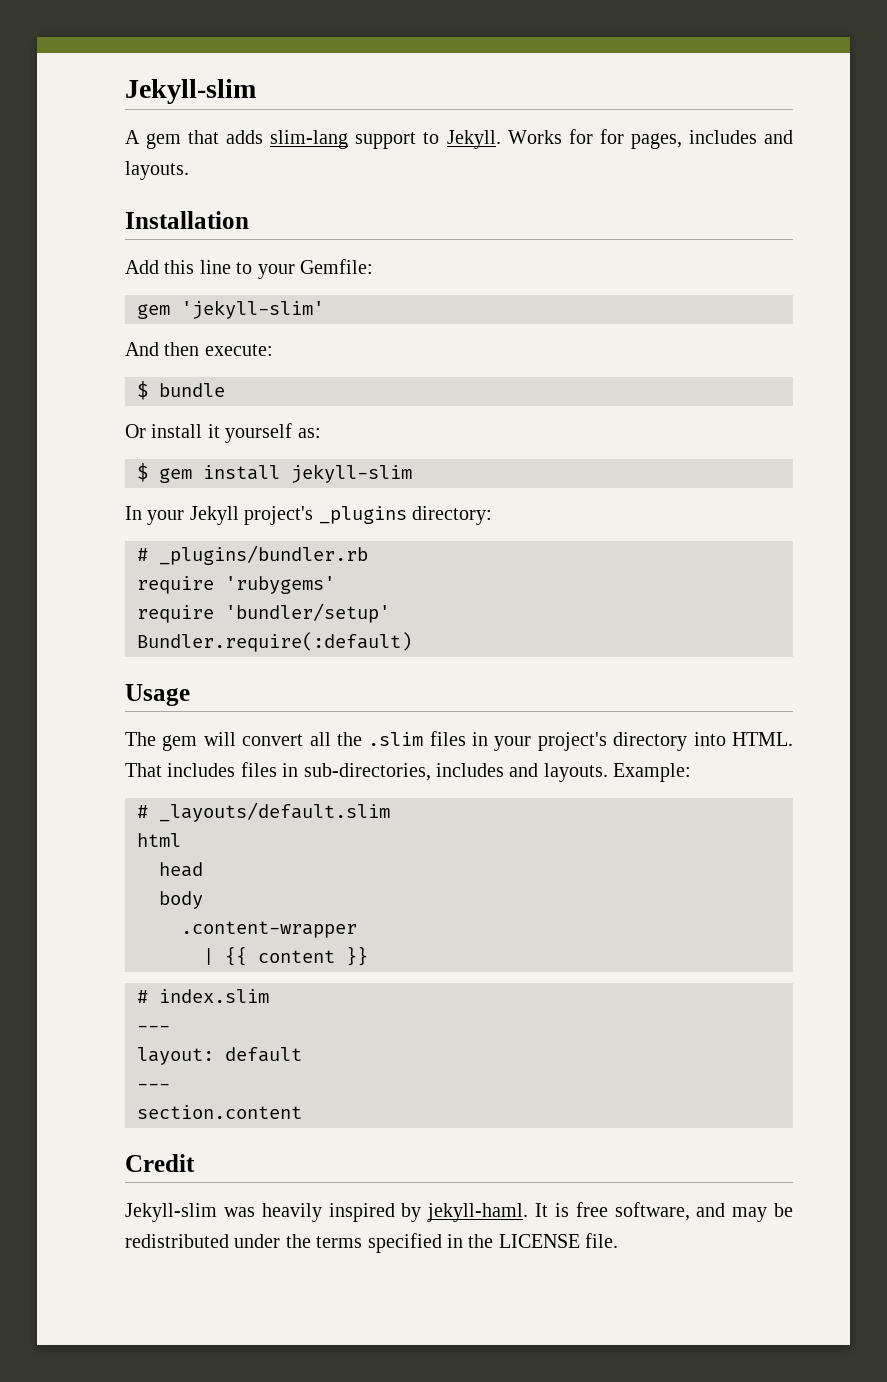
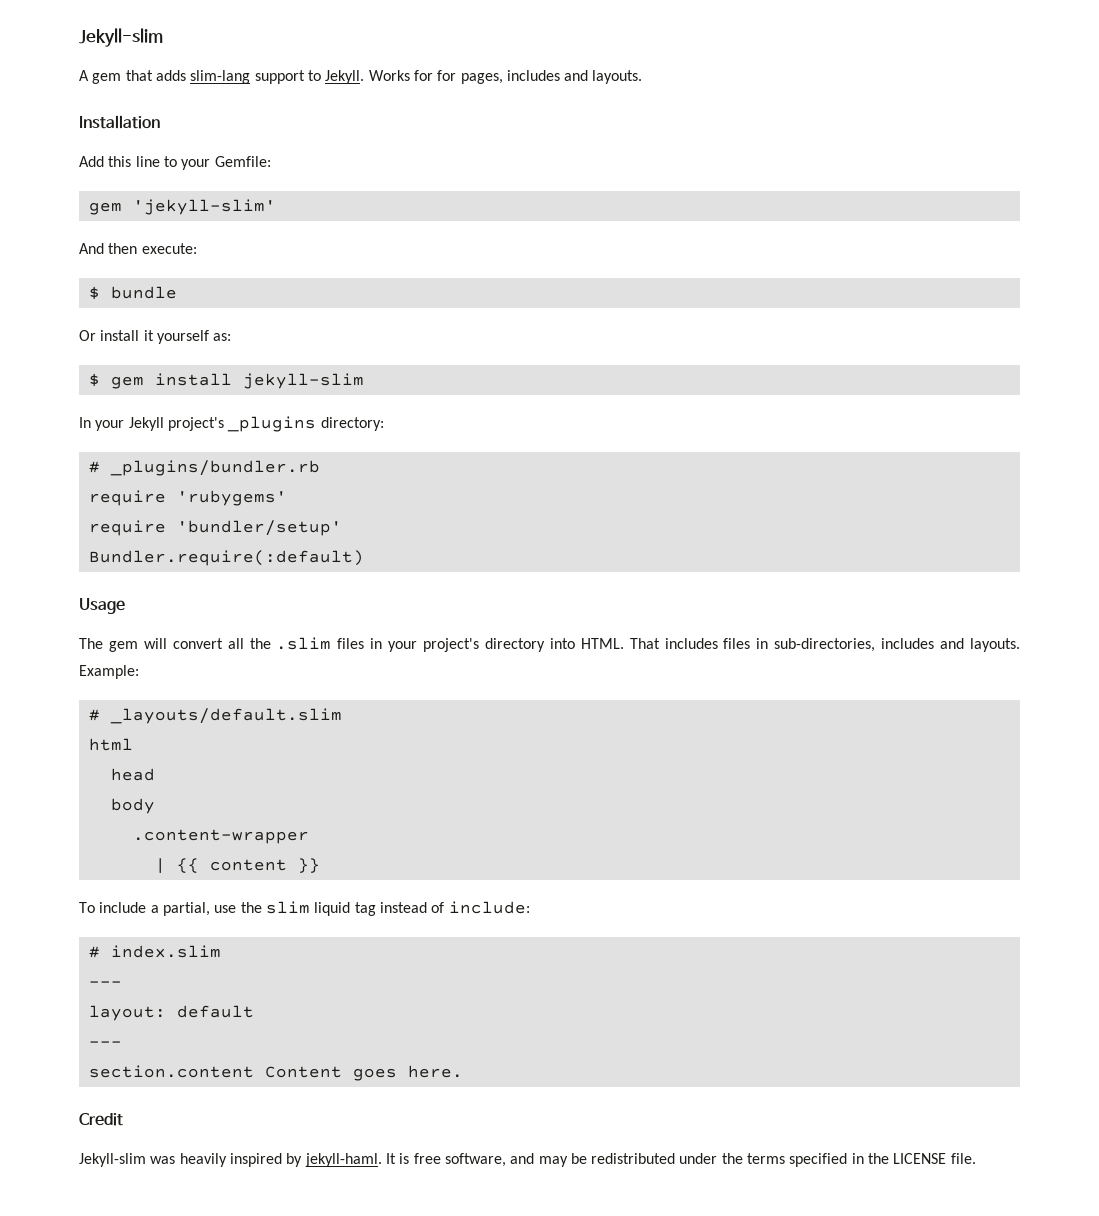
+ To include a partial, use the slim liquid tag instead of include:
- section.content
+ section.content Content goes here.

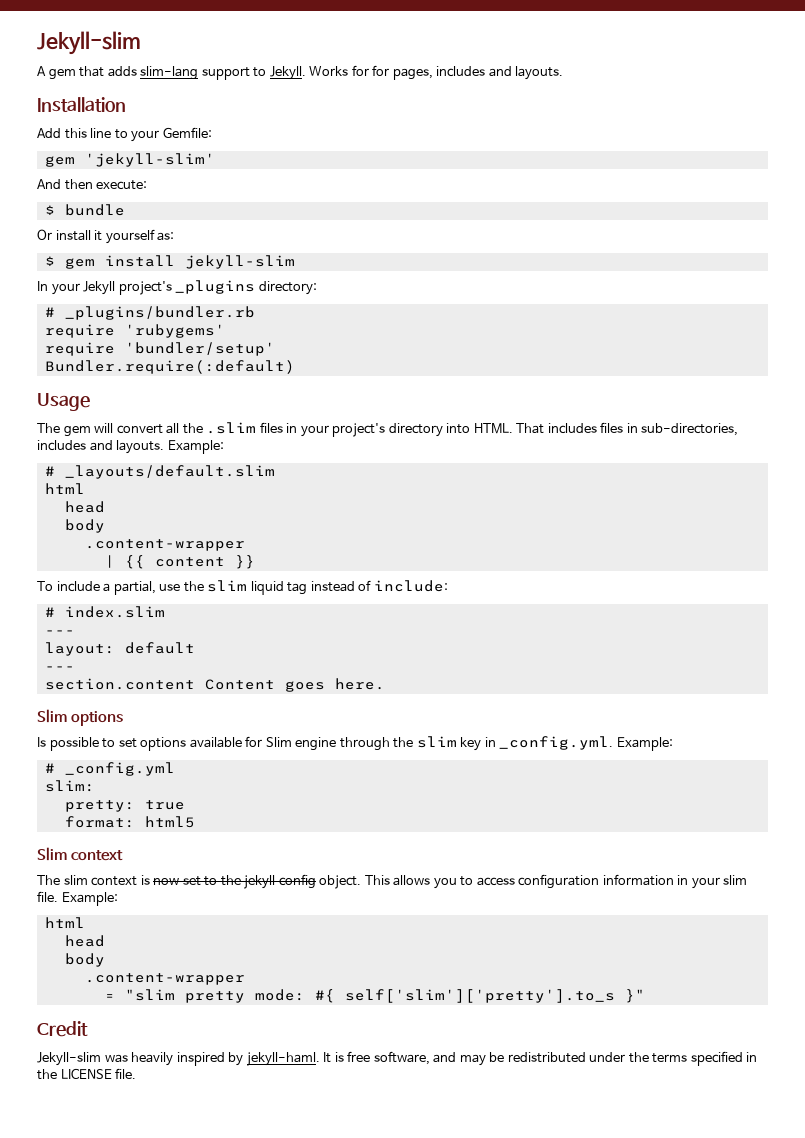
+ Slim options
+ Is possible to set options available for Slim engine through the slim key in _config.yml. Example:
+ # _config.yml
+ slim:
+ pretty: true
+ format: html5
+ Slim context
+ The slim context is now set to the jekyll config object. This allows you to access configuration information in your slim file. Example:
+ html
+ head
+ body
+ .content-wrapper
+ = "slim pretty mode: #{ self['slim']['pretty'].to_s }"

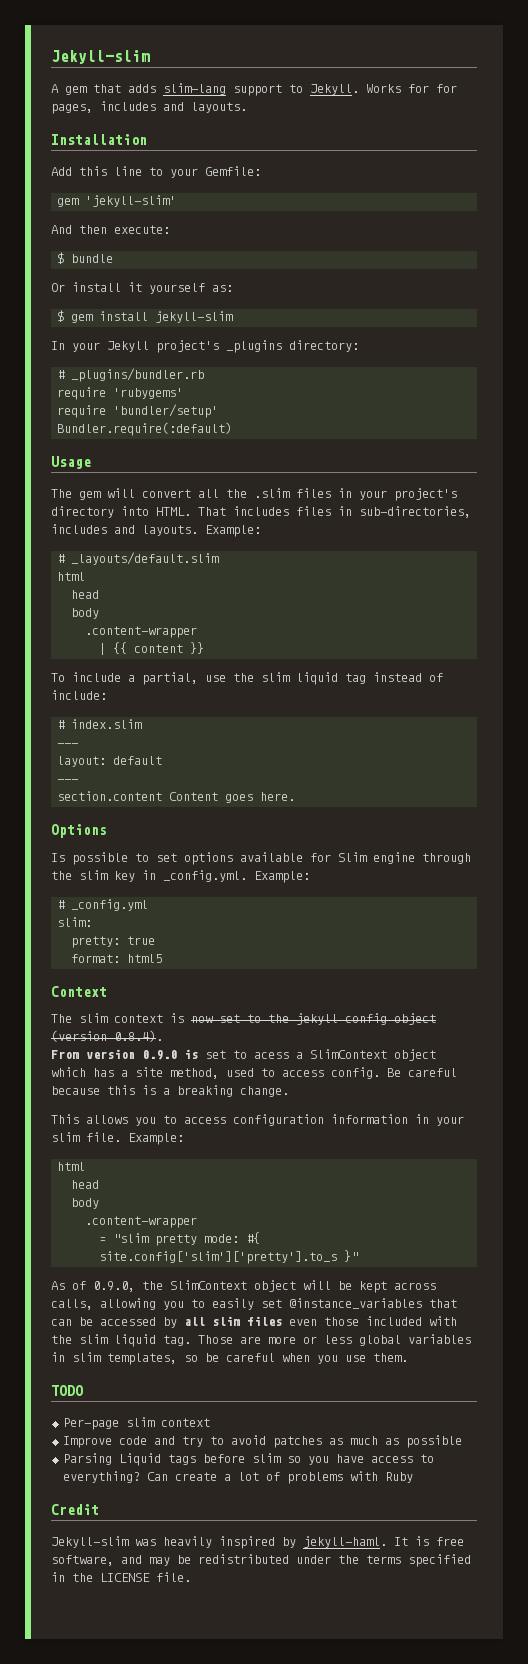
- Slim options
+ Options
- Slim context
+ Context
- The slim context is now set to the jekyll config object. This allows you to access configuration information in your slim file.
+ The slim context is now set to the jekyll config object (version 0.8.4).
+ From version 0.9.0 is set to acess a SlimContext object which has a site method, used to access config. Be careful because this is a breaking change.
+ This allows you to access configuration information in your slim file.
- = "slim pretty mode: #{ self['slim']['pretty'].to_s }"
+ = "slim pretty mode: #{ site.config['slim']['pretty'].to_s }"
+ As of 0.9.0, the SlimContext object will be kept across calls, allowing you to easily set @instance_variables that can be accessed by all slim files even those included with the slim liquid tag. Those are more or less global variables in slim templates, so be careful when you use them.
+ TODO
+ Per-page slim context
+ Improve code and try to avoid patches as much as possible
+ Parsing Liquid tags before slim so you have access to everything? Can create a lot of problems with Ruby

